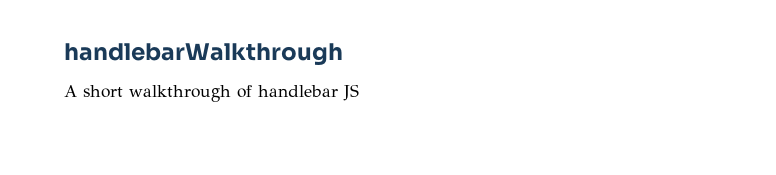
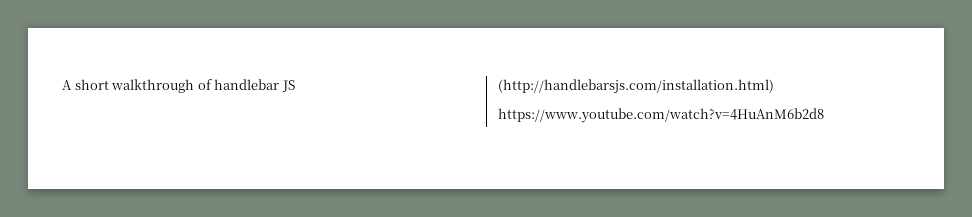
- handlebarWalkthrough
- A short walkthrough of handlebar JS
+ A short walkthrough of handlebar JS (http://handlebarsjs.com/installation.html)
+ https://www.youtube.com/watch?v=4HuAnM6b2d8

